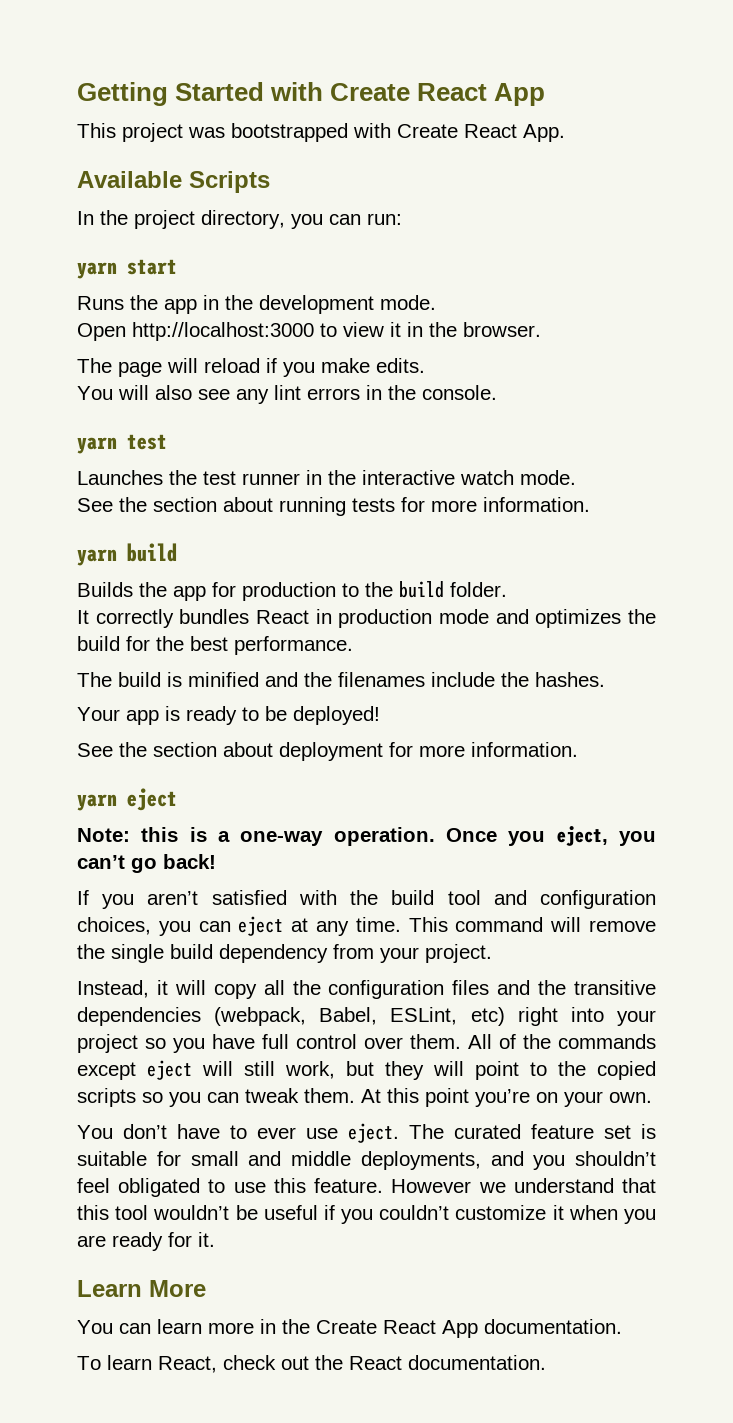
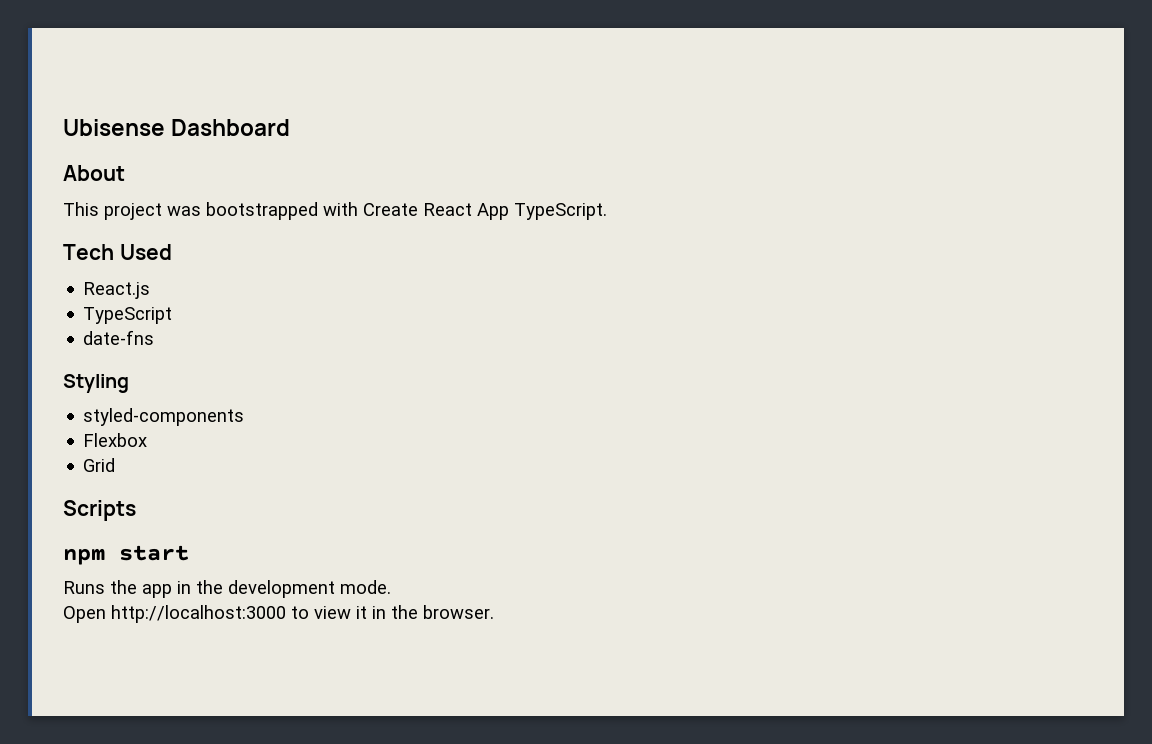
- Getting Started with Create React App
+ Ubisense Dashboard
+ About
- This project was bootstrapped with Create React App.
- Available Scripts
- In the project directory, you can run:
- yarn start
+ This project was bootstrapped with Create React App TypeScript.
+ Tech Used
+ React.js
+ TypeScript
+ date-fns
+ Styling
+ styled-components
+ Flexbox
+ Grid
+ Scripts
+ npm start
- The page will reload if you make edits.
- You will also see any lint errors in the console.
- yarn test
- Launches the test runner in the interactive watch mode.
- See the section about running tests for more information.
- yarn build
- Builds the app for production to the build folder.
- It correctly bundles React in production mode and optimizes the build for the best performance.
- The build is minified and the filenames include the hashes.
- Your app is ready to be deployed!
- See the section about deployment for more information.
- yarn eject
- Note: this is a one-way operation. Once you eject, you can’t go back!
- If you aren’t satisfied with the build tool and configuration choices, you can eject at any time. This command will remove the single build dependency from your project.
- Instead, it will copy all the configuration files and the transitive dependencies (webpack, Babel, ESLint, etc) right into your project so you have full control over them. All of the commands except eject will still work, but they will point to the copied scripts so you can tweak them. At this point you’re on your own.
- You don’t have to ever use eject. The curated feature set is suitable for small and middle deployments, and you shouldn’t feel obligated to use this feature. However we understand that this tool wouldn’t be useful if you couldn’t customize it when you are ready for it.
- Learn More
- You can learn more in the Create React App documentation.
- To learn React, check out the React documentation.

